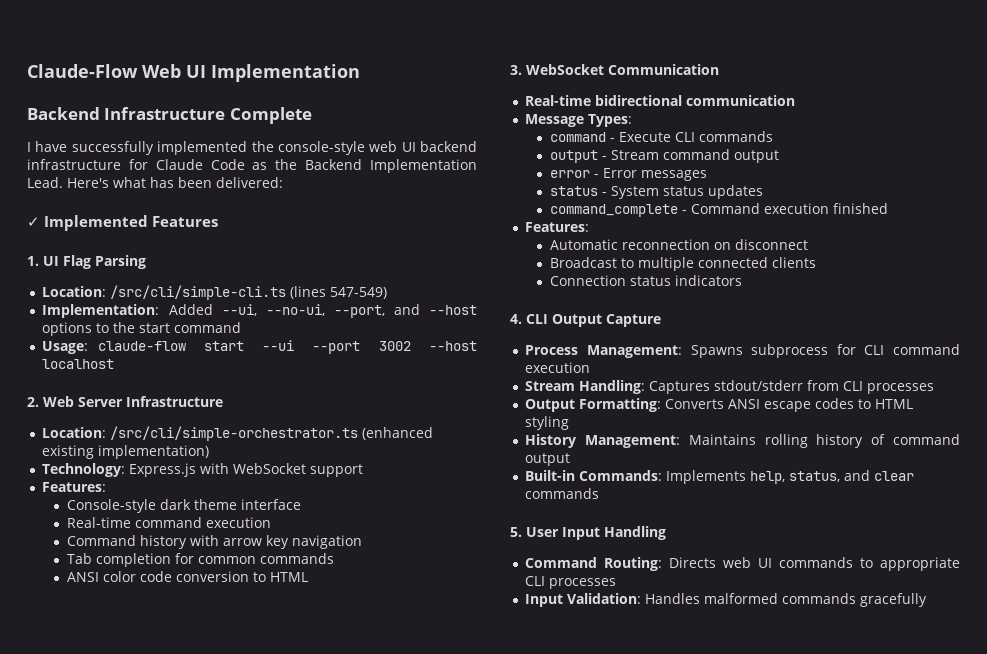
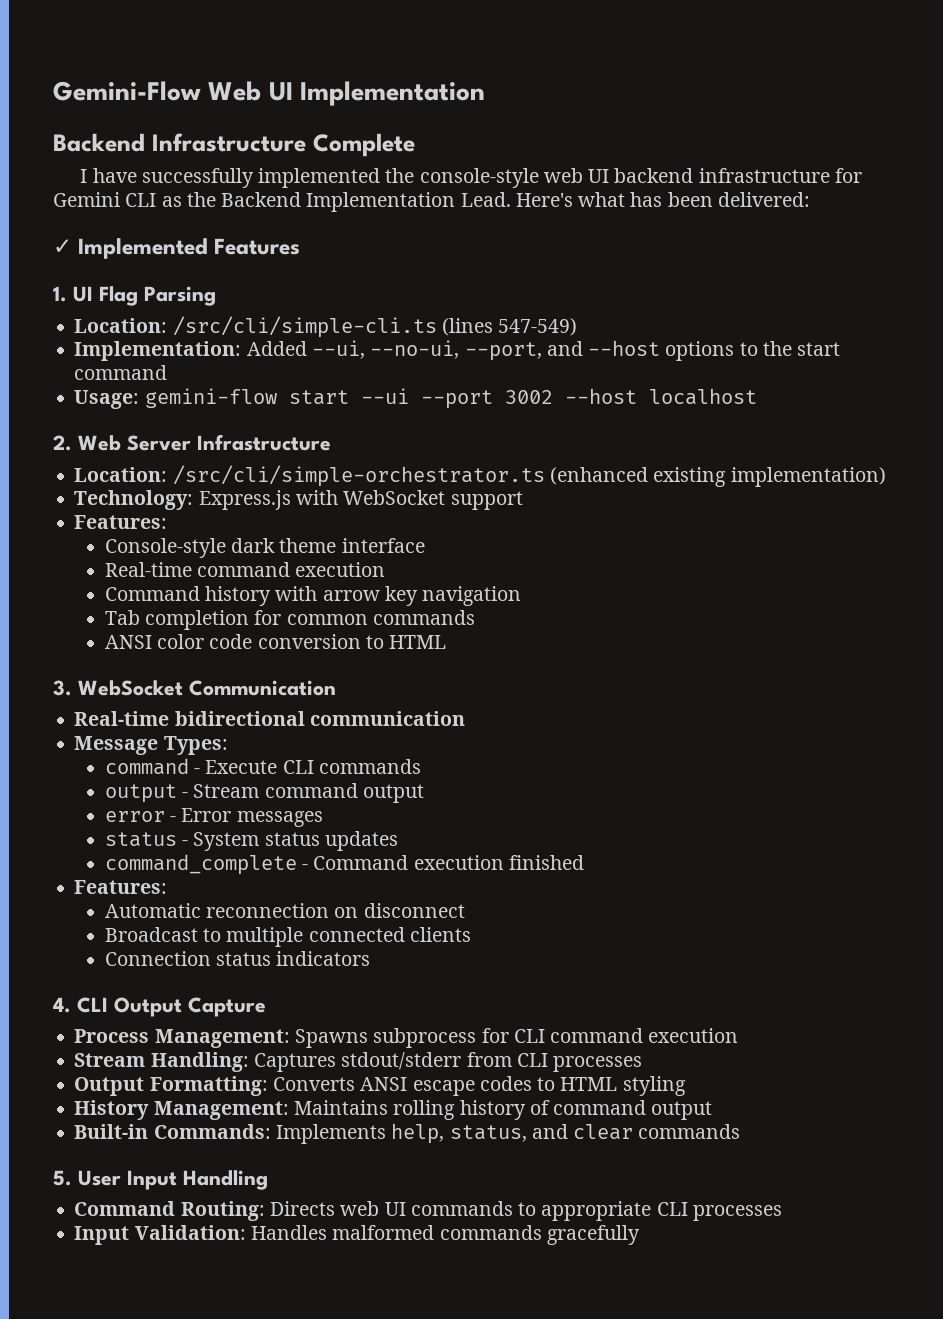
- Claude-Flow Web UI Implementation
+ Gemini-Flow Web UI Implementation
- I have successfully implemented the console-style web UI backend infrastructure for Claude Code as the Backend Implementation Lead.
+ I have successfully implemented the console-style web UI backend infrastructure for Gemini CLI as the Backend Implementation Lead.
- Usage: claude-flow start --ui --port 3002 --host localhost
+ Usage: gemini-flow start --ui --port 3002 --host localhost

